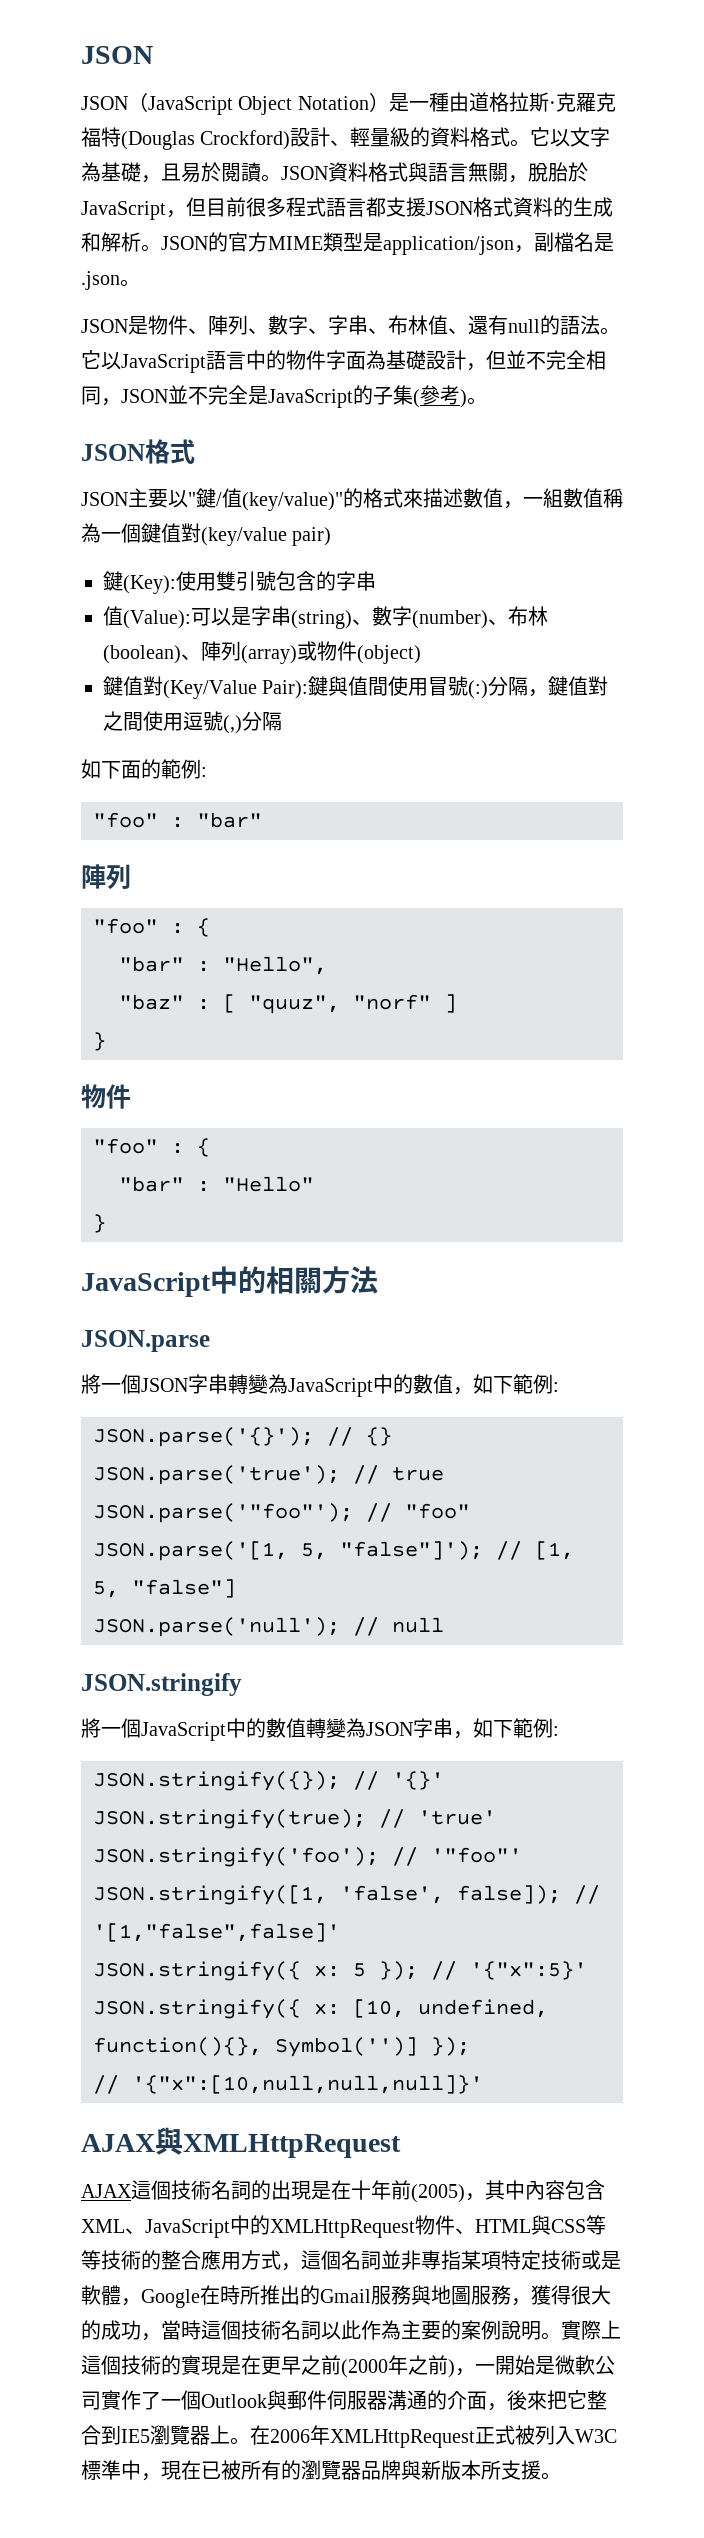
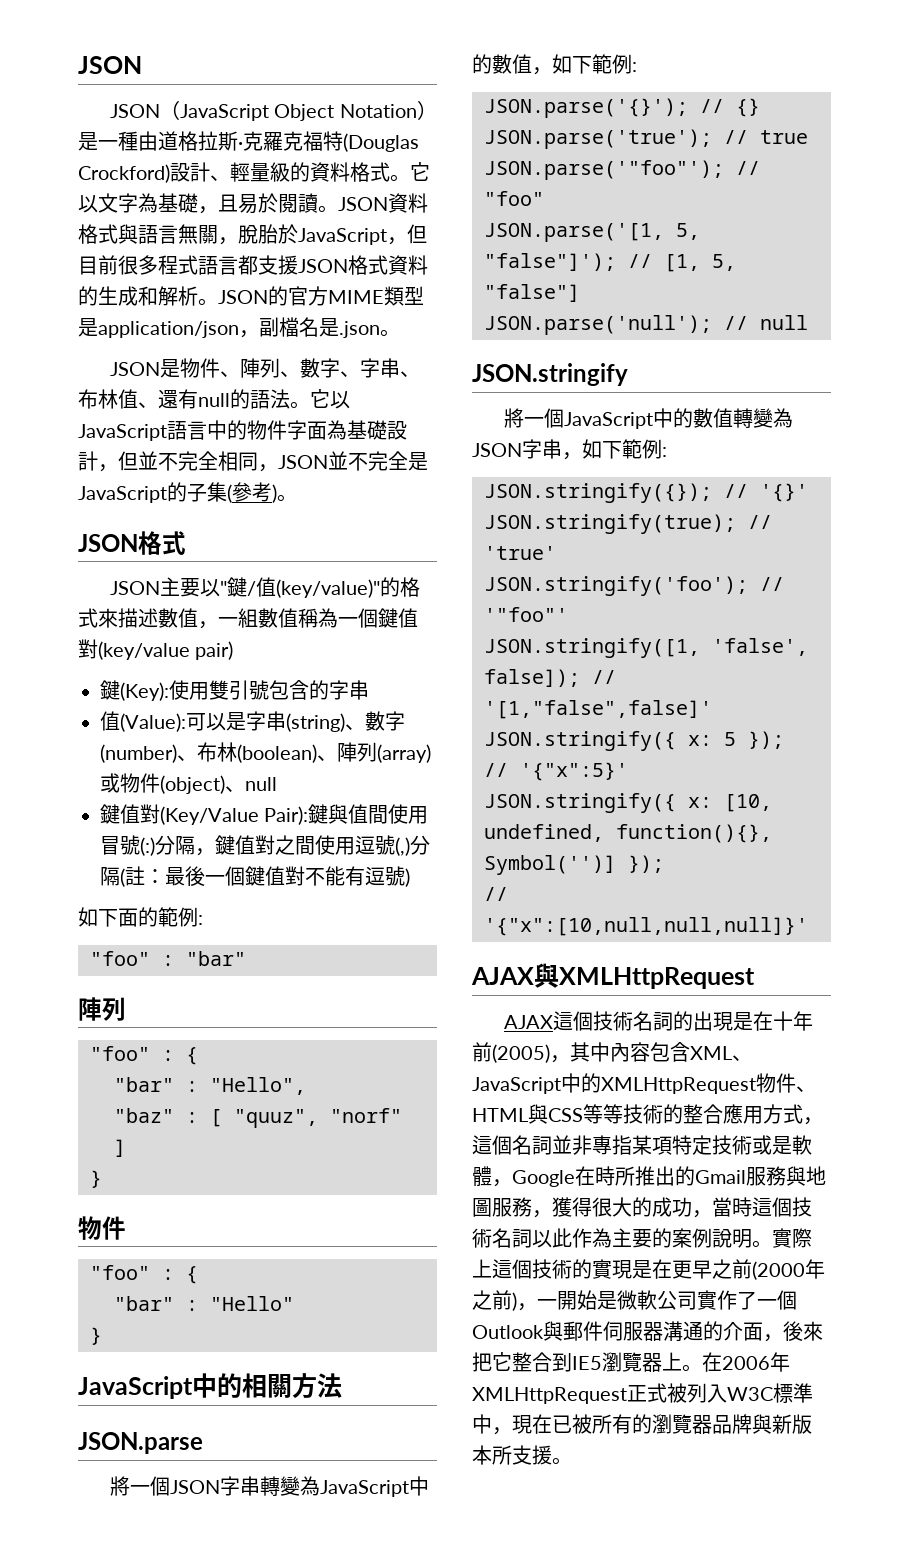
- 值(Value):可以是字串(string)、數字(number)、布林(boolean)、陣列(array)或物件(object)
+ 值(Value):可以是字串(string)、數字(number)、布林(boolean)、陣列(array)或物件(object)、null
- 鍵值對(Key/Value Pair):鍵與值間使用冒號(:)分隔，鍵值對之間使用逗號(,)分隔
+ 鍵值對(Key/Value Pair):鍵與值間使用冒號(:)分隔，鍵值對之間使用逗號(,)分隔(註：最後一個鍵值對不能有逗號)

